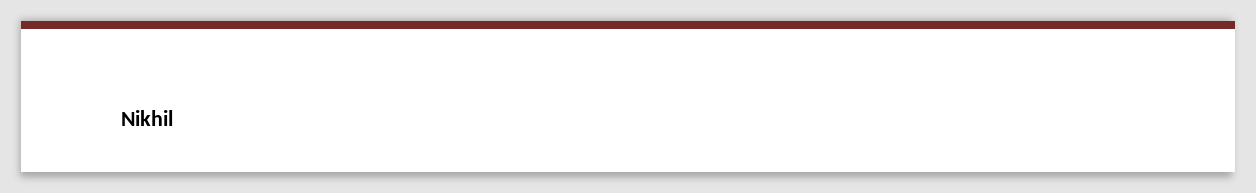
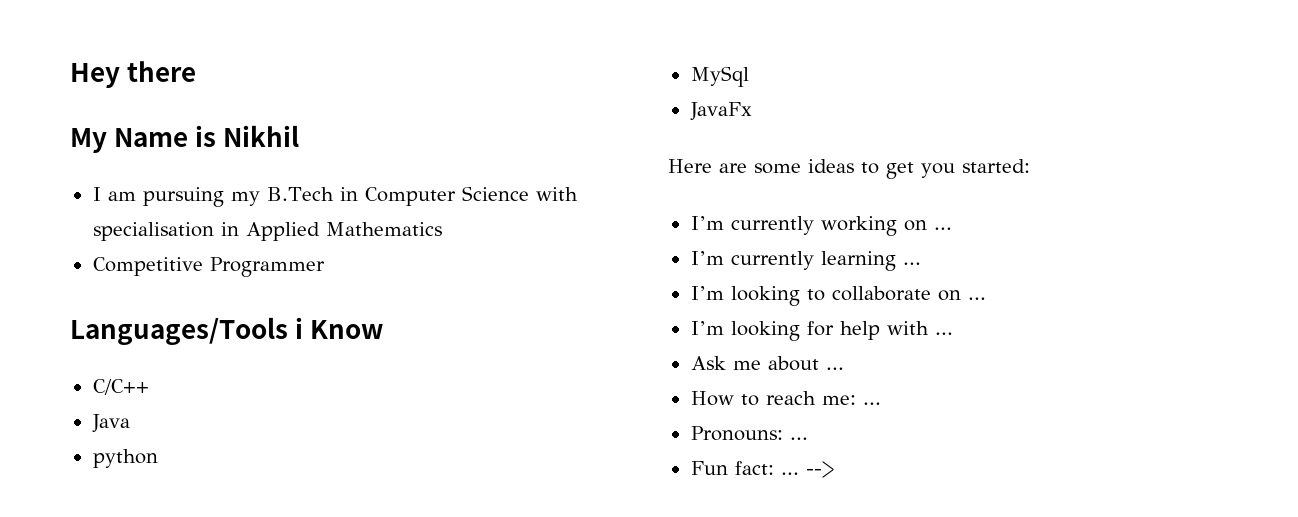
- Nikhil
+ Hey there
+ My Name is Nikhil
+ I am pursuing my B.Tech in Computer Science with specialisation in Applied Mathematics
+ Competitive Programmer
+ Languages/Tools i Know
+ C/C++
+ Java
+ python
+ MySql
+ JavaFx
+ Here are some ideas to get you started:
+ I’m currently working on ...
+ I’m currently learning ...
+ I’m looking to collaborate on ...
+ I’m looking for help with ...
+ Ask me about ...
+ How to reach me: ...
+ Pronouns: ...
+ Fun fact: ... -->

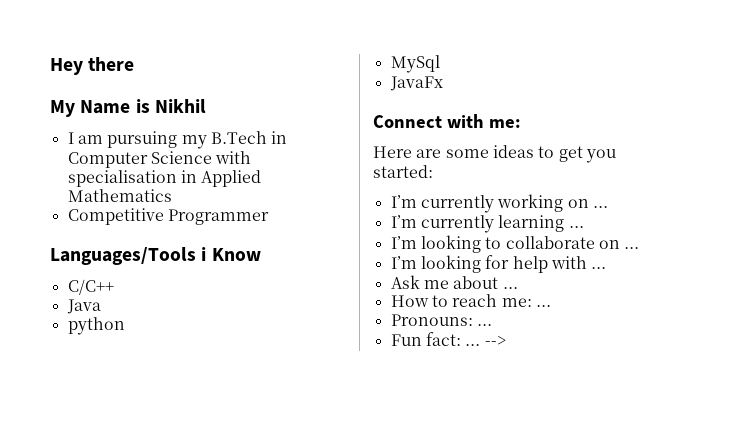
+ Connect with me:

